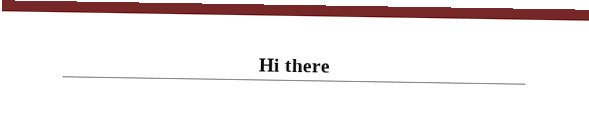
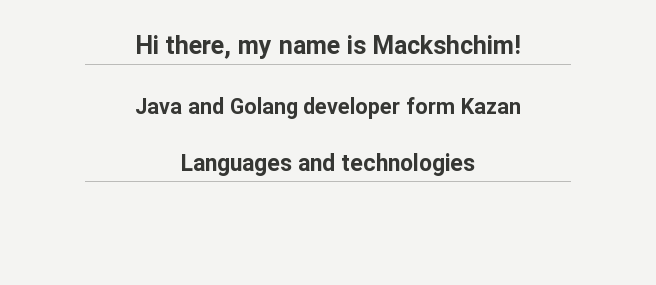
- Hi there
+ Hi there, my name is Mackshchim!
+ Java and Golang developer form Kazan
+ Languages and technologies

